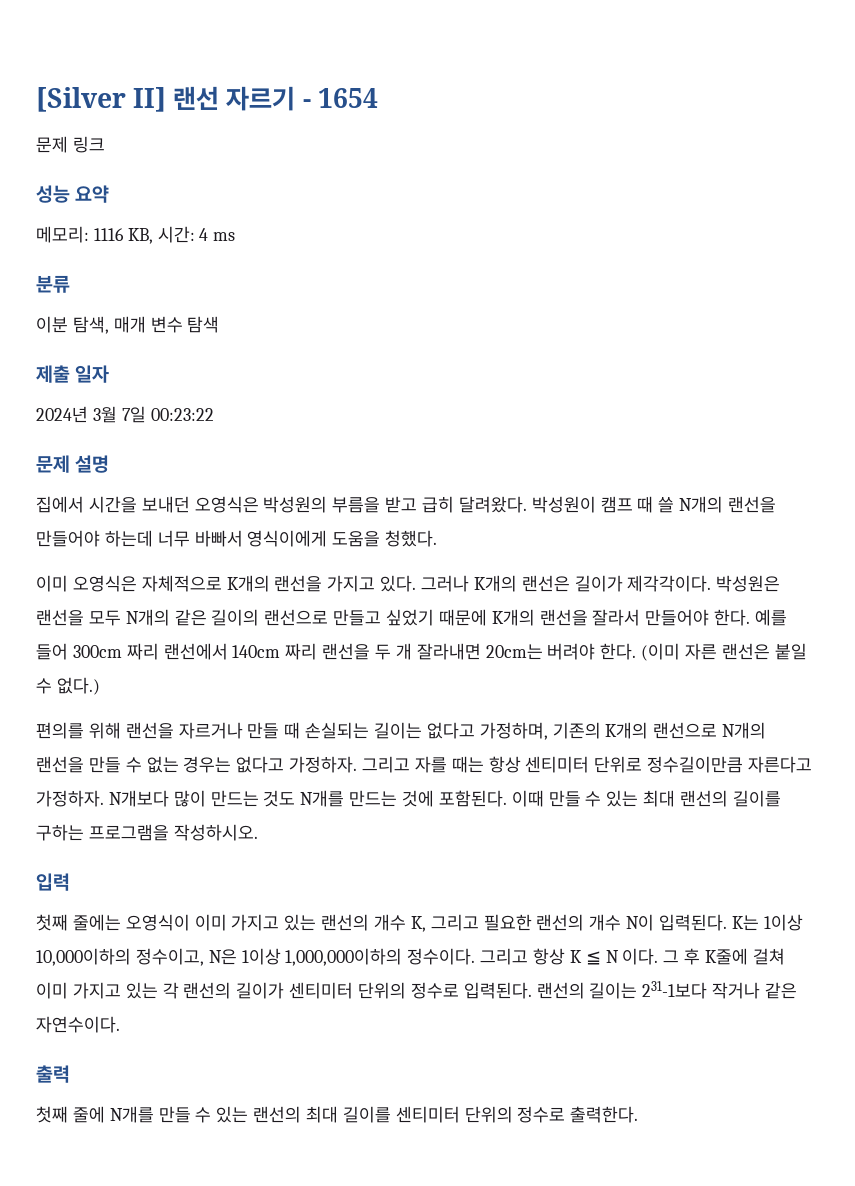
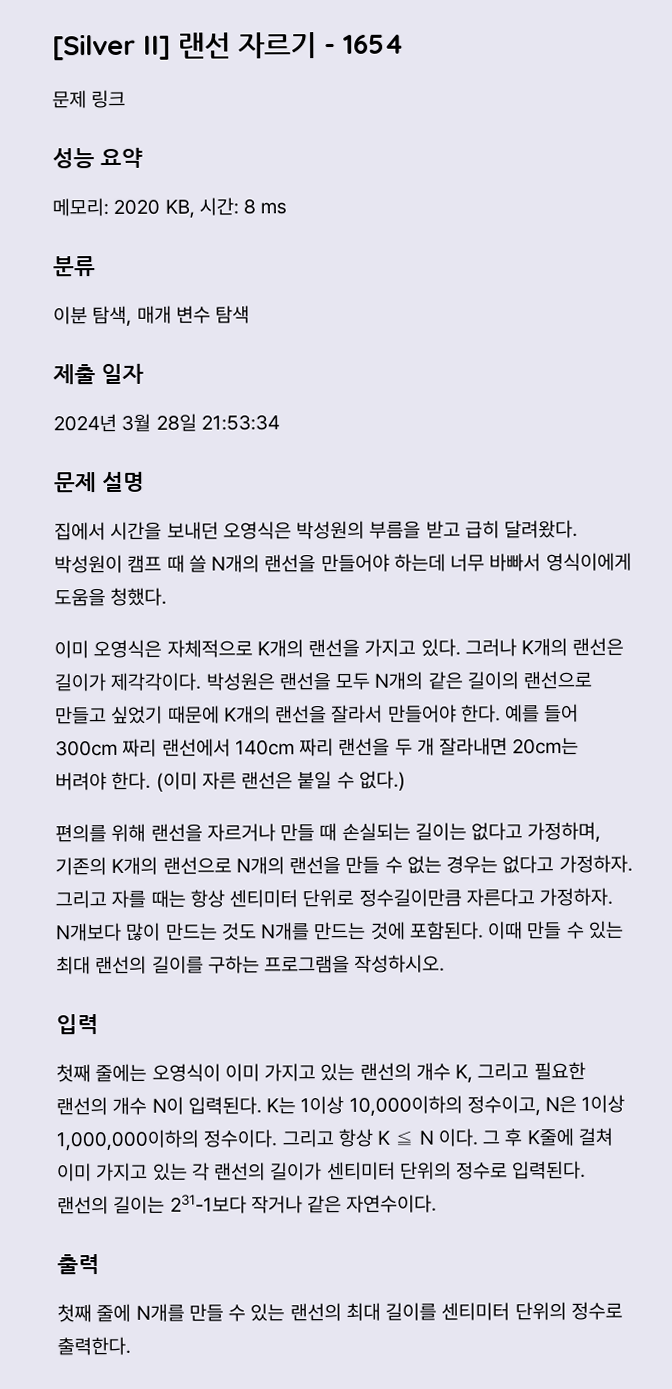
- 메모리: 1116 KB, 시간: 4 ms
+ 메모리: 2020 KB, 시간: 8 ms
- 2024년 3월 7일 00:23:22
+ 2024년 3월 28일 21:53:34

